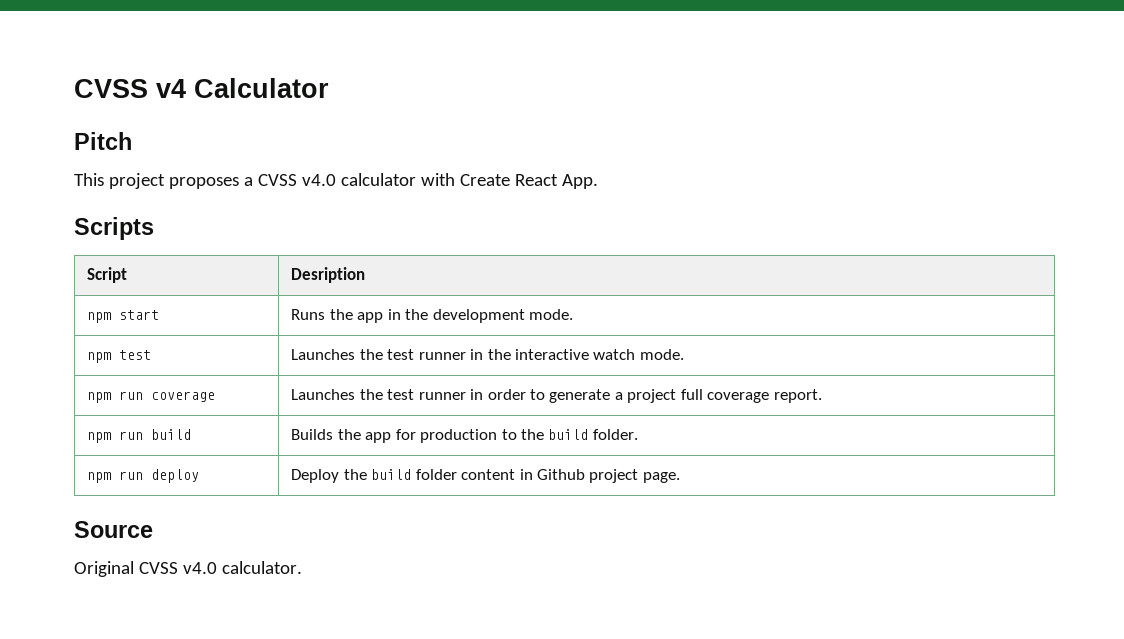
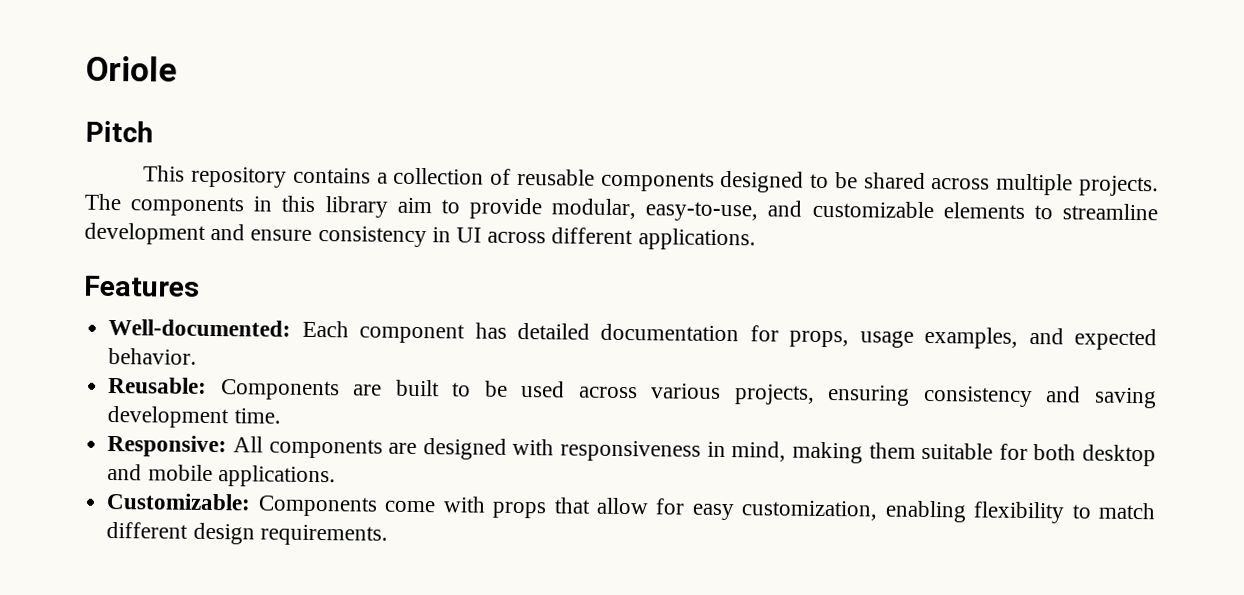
- CVSS v4 Calculator
+ Oriole
- This project proposes a CVSS v4.0 calculator with Create React App.
- Scripts
- Script | Desription
- npm start | Runs the app in the development mode.
- npm test | Launches the test runner in the interactive watch mode.
- npm run coverage | Launches the test runner in order to generate a project full coverage report.
- npm run build | Builds the app for production to the build folder.
- npm run deploy | Deploy the build folder content in Github project page.
- Source
- Original CVSS v4.0 calculator.
+ This repository contains a collection of reusable components designed to be shared across multiple projects. The components in this library aim to provide modular, easy-to-use, and customizable elements to streamline development and ensure consistency in UI across different applications.
+ Features
+ Well-documented: Each component has detailed documentation for props, usage examples, and expected behavior.
+ Reusable: Components are built to be used across various projects, ensuring consistency and saving development time.
+ Responsive: All components are designed with responsiveness in mind, making them suitable for both desktop and mobile applications.
+ Customizable: Components come with props that allow for easy customization, enabling flexibility to match different design requirements.

